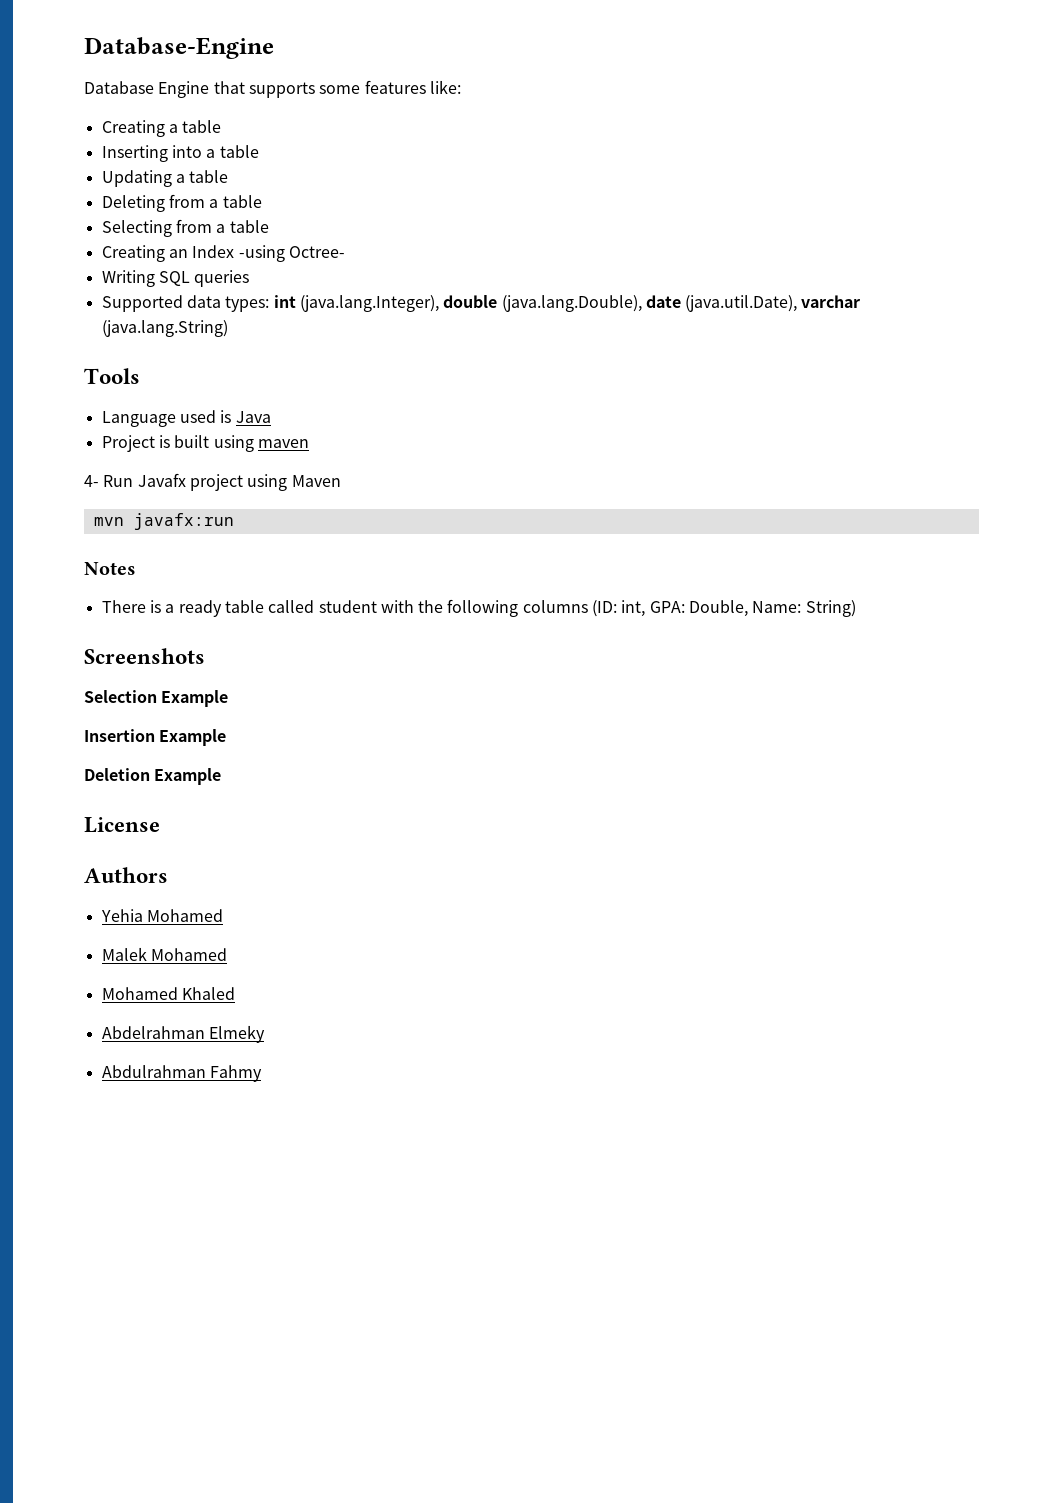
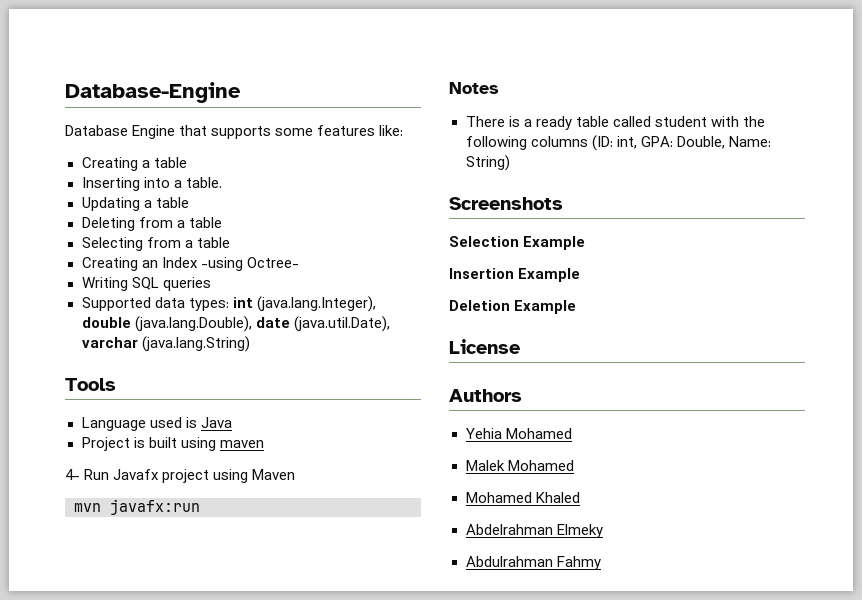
- Inserting into a table
+ Inserting into a table.

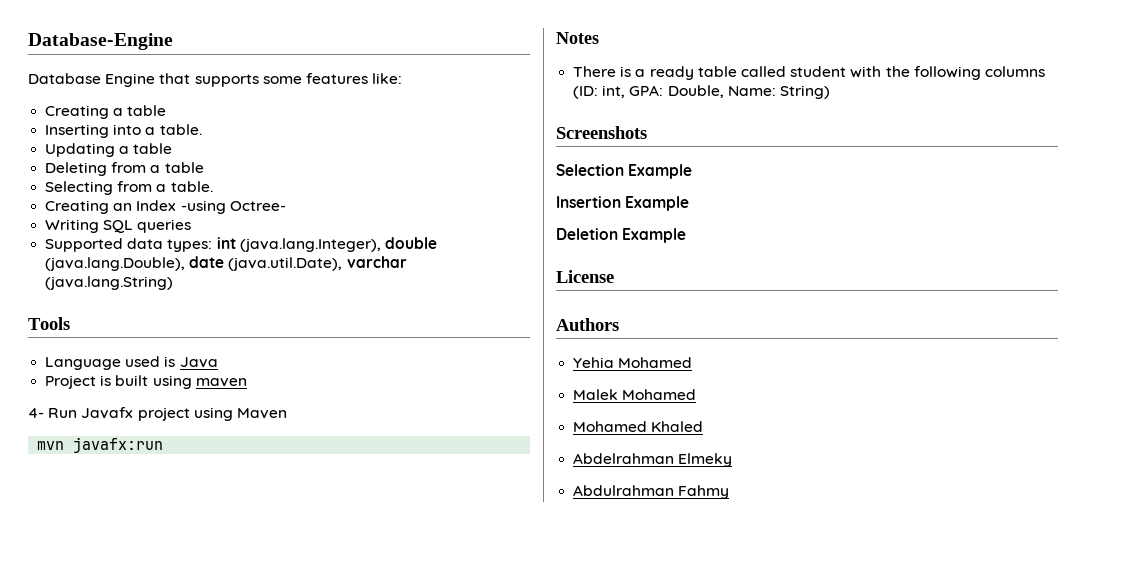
- Selecting from a table
+ Selecting from a table.

